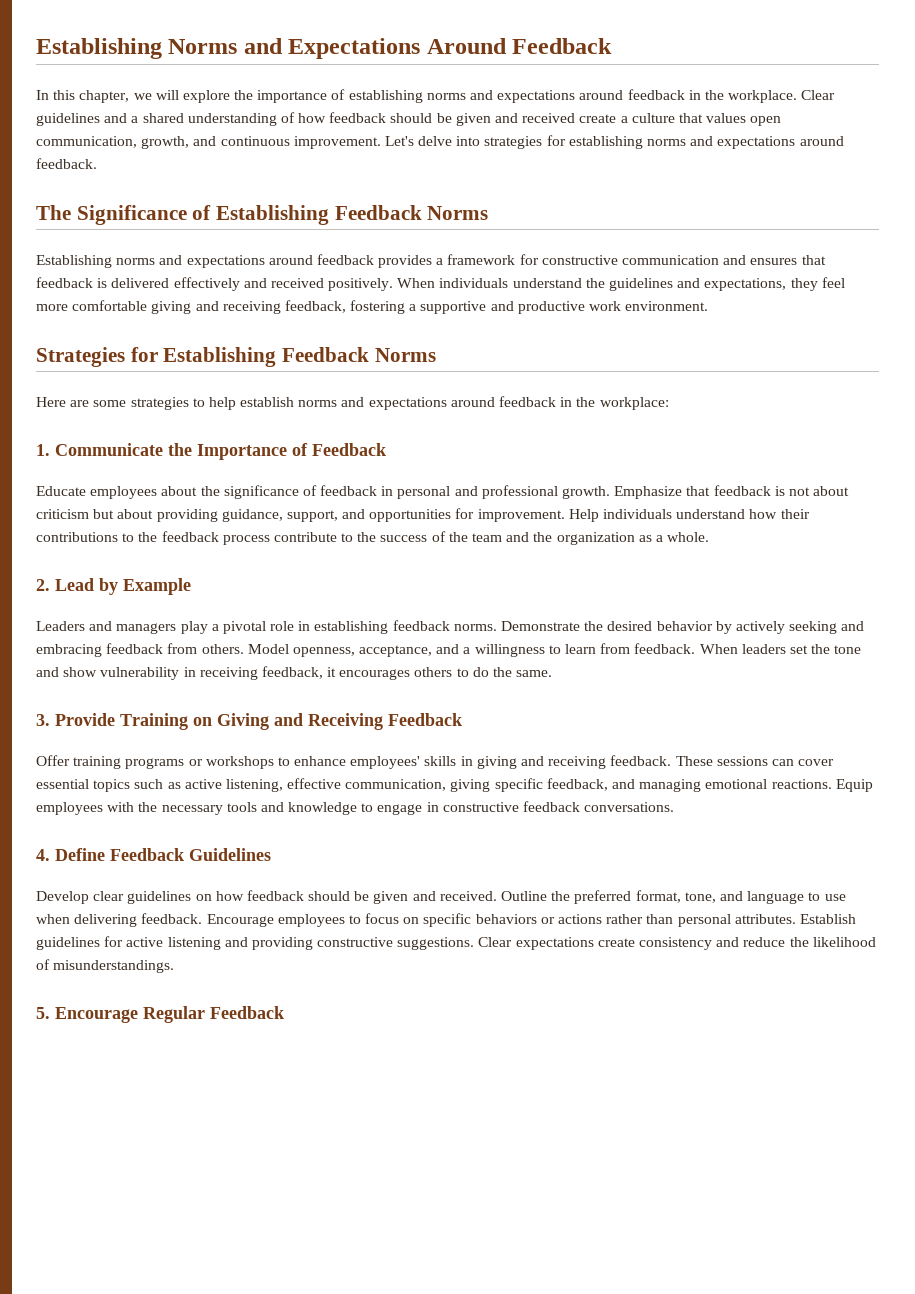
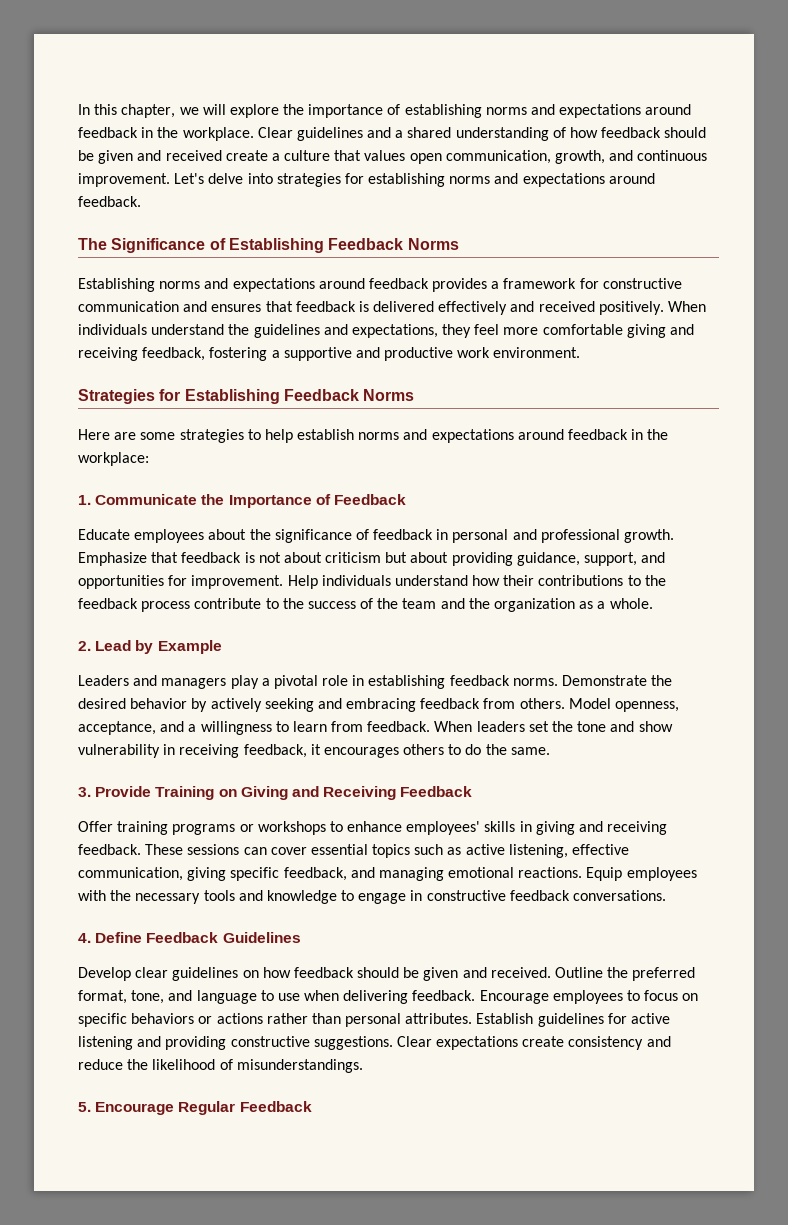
- Establishing Norms and Expectations Around Feedback

